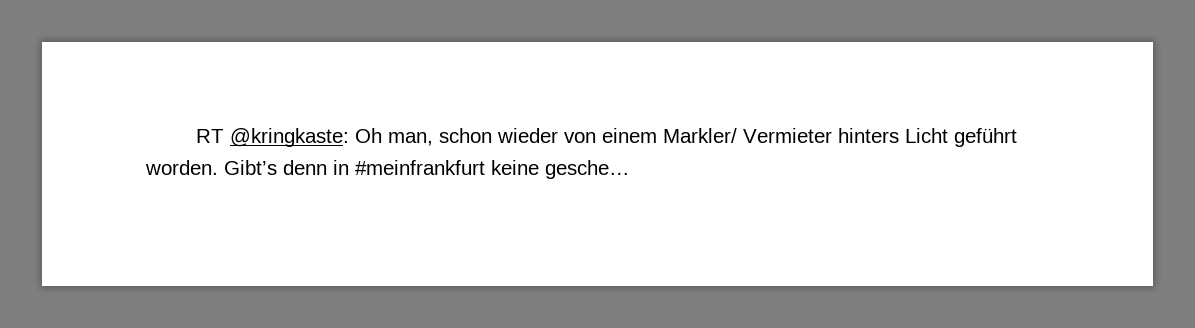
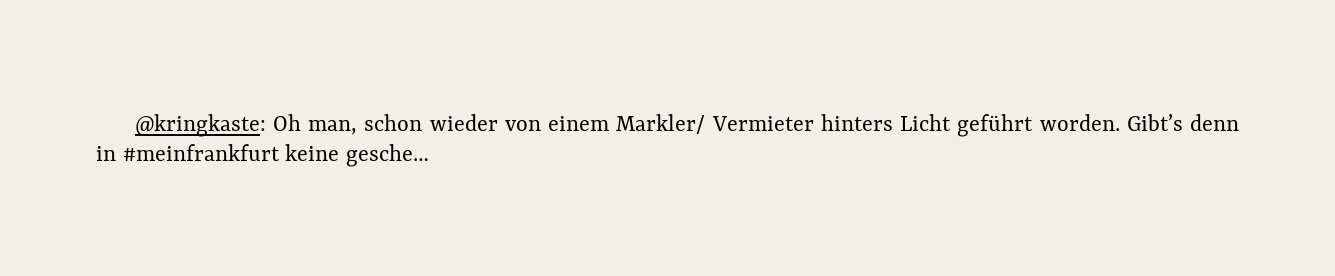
- RT @kringkaste: Oh man, schon wieder von einem Markler/ Vermieter hinters Licht geführt worden.
+ @kringkaste: Oh man, schon wieder von einem Markler/ Vermieter hinters Licht geführt worden.

